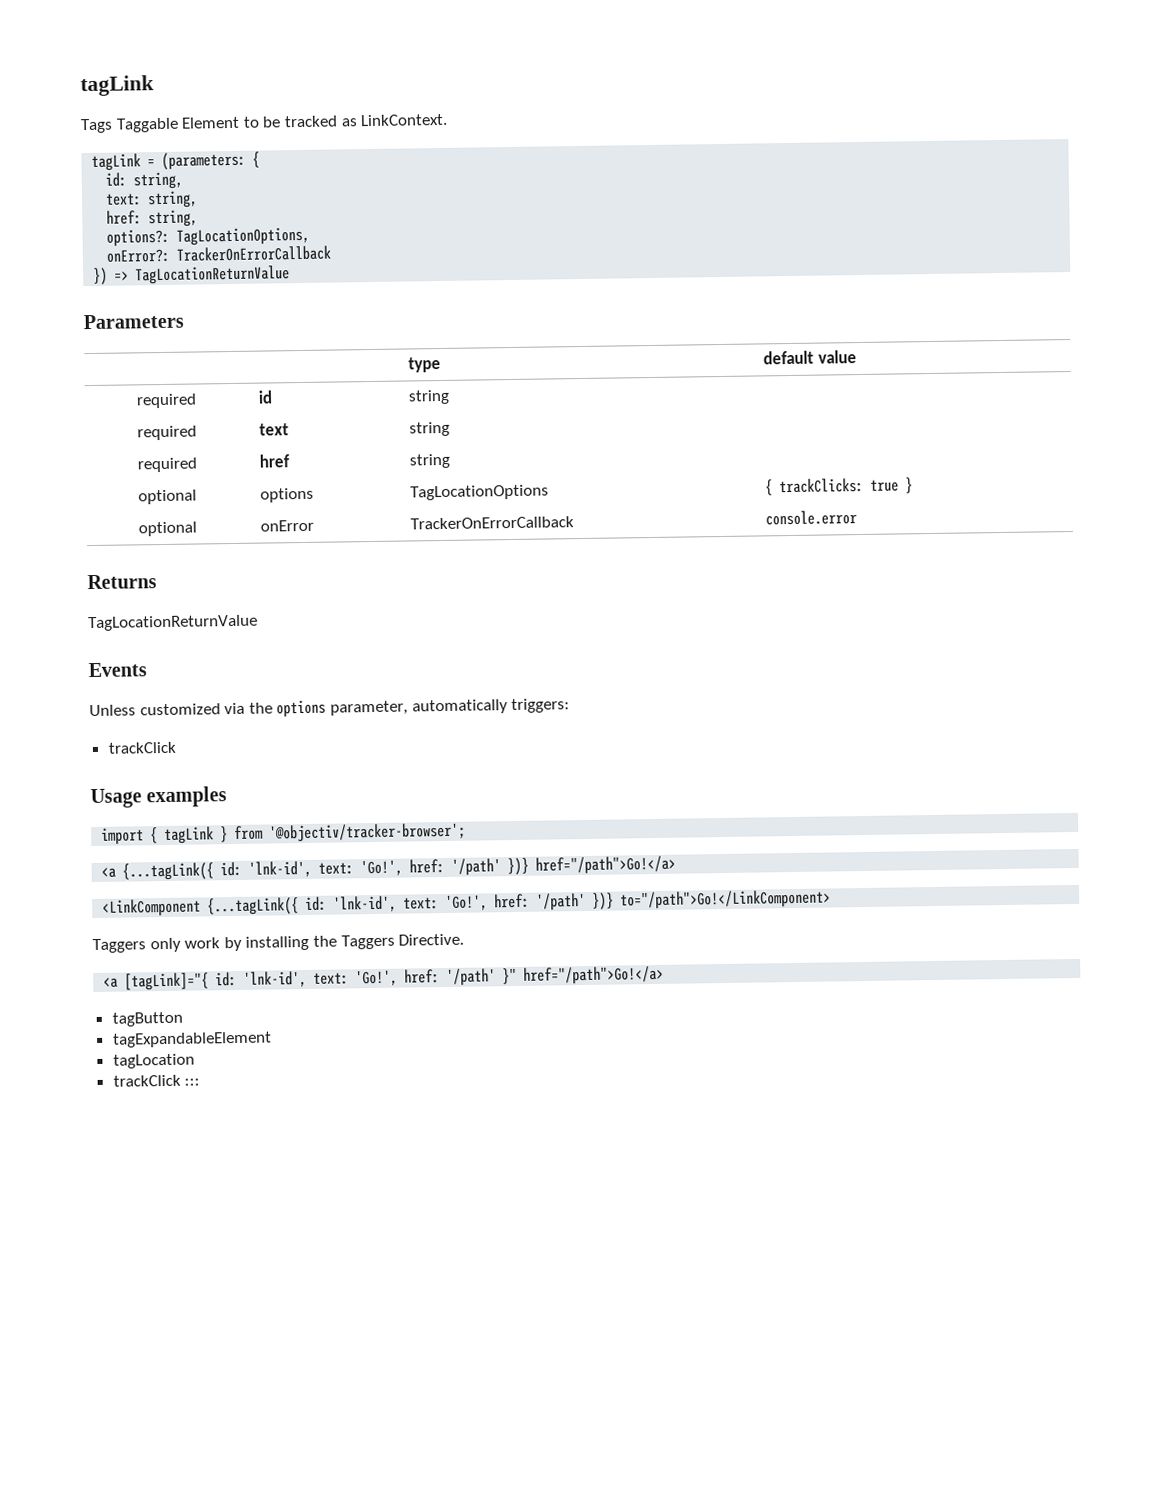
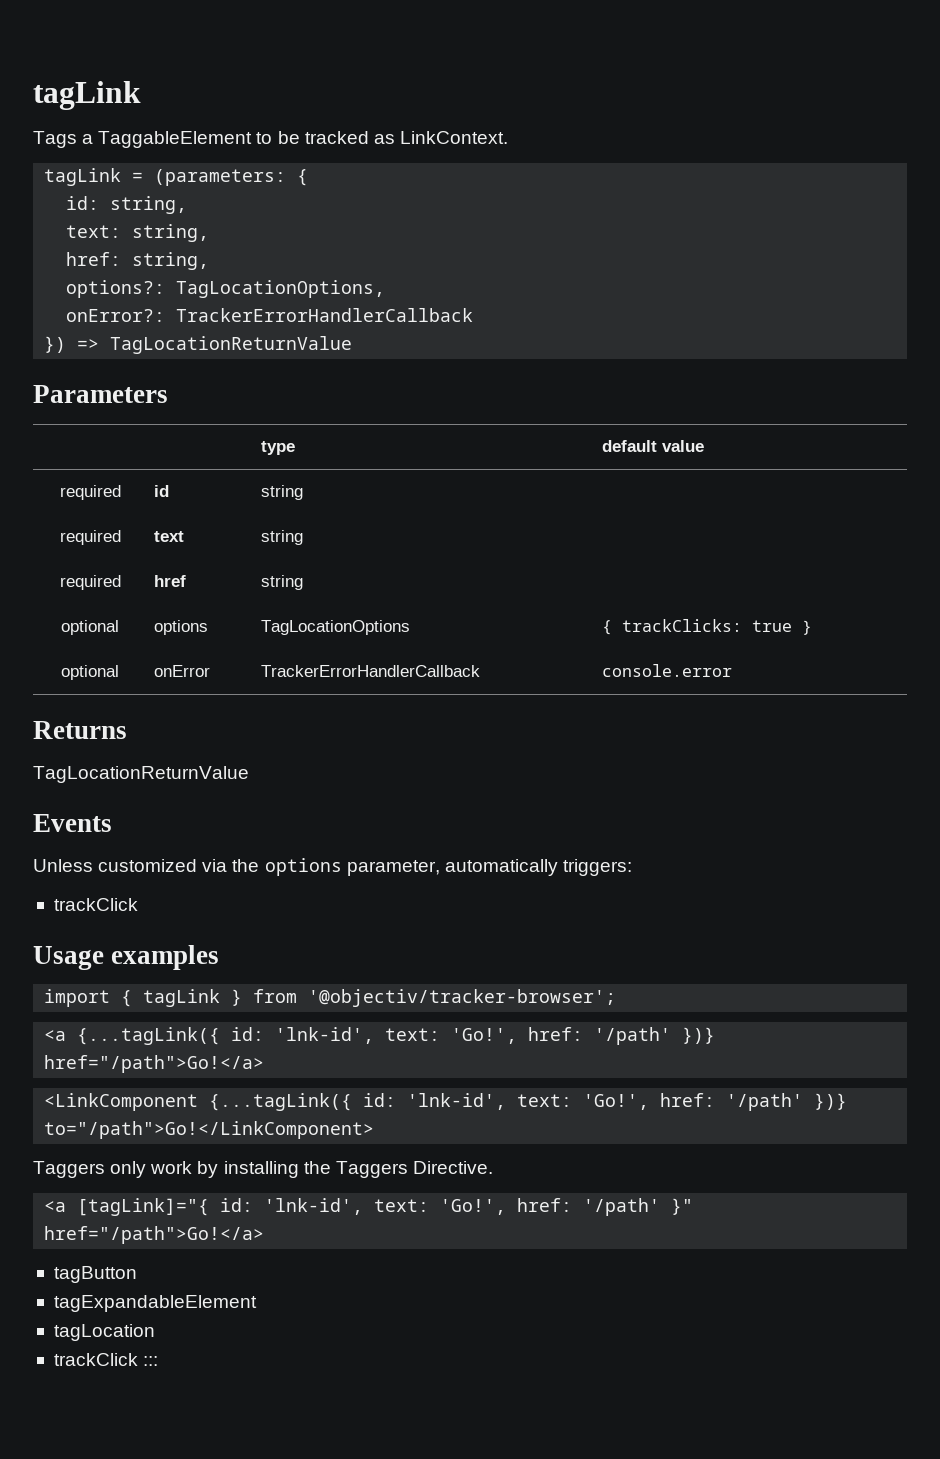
- Tags Taggable Element to be tracked as LinkContext.
+ Tags a TaggableElement to be tracked as LinkContext.
- onError?: TrackerOnErrorCallback
+ onError?: TrackerErrorHandlerCallback
- optional | onError | TrackerOnErrorCallback | console.error
+ optional | onError | TrackerErrorHandlerCallback | console.error

